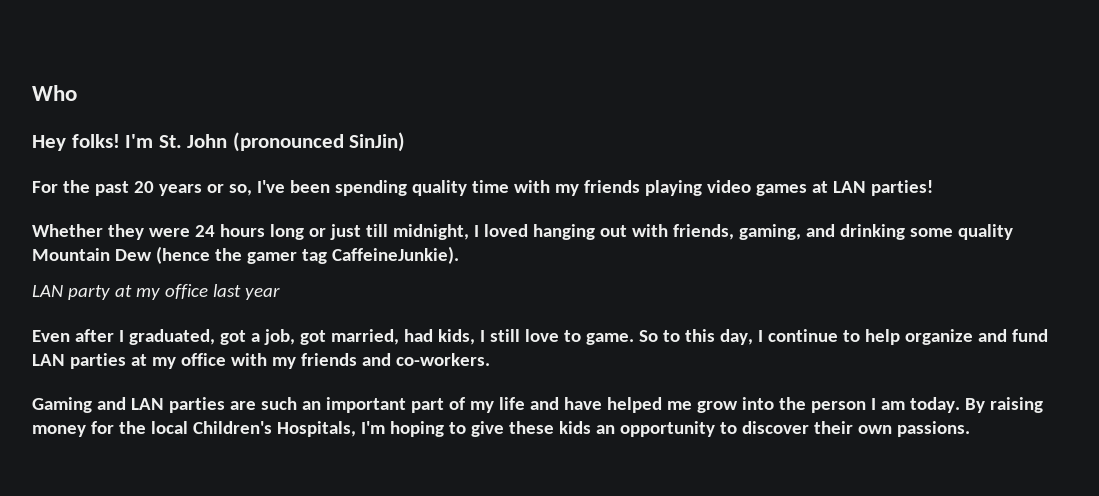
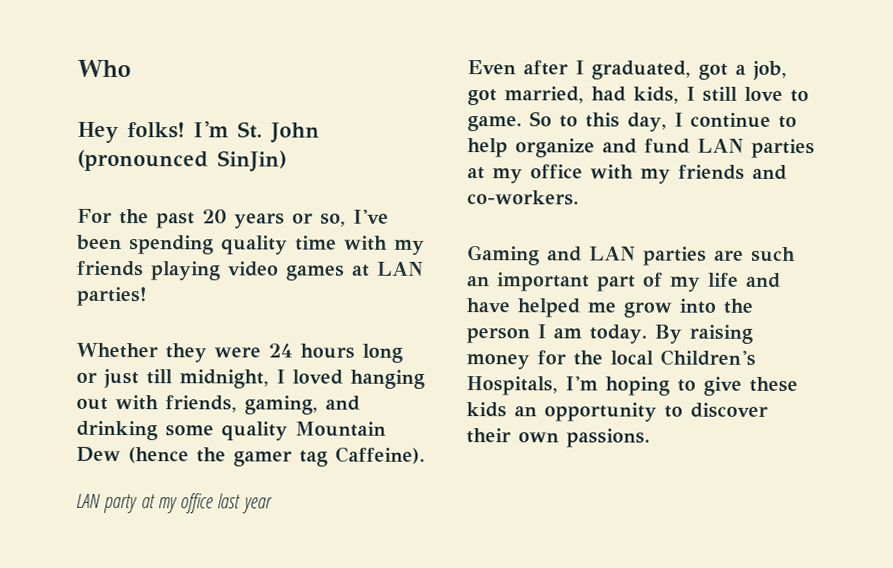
- Whether they were 24 hours long or just till midnight, I loved hanging out with friends, gaming, and drinking some quality Mountain Dew (hence the gamer tag CaffeineJunkie).
+ Whether they were 24 hours long or just till midnight, I loved hanging out with friends, gaming, and drinking some quality Mountain Dew (hence the gamer tag Caffeine).

